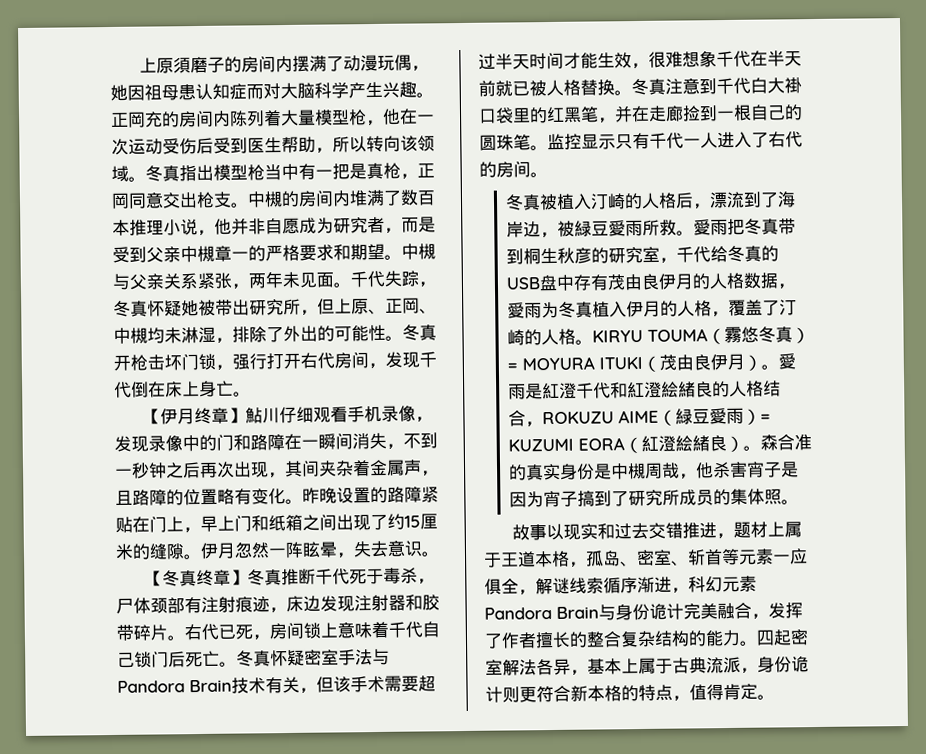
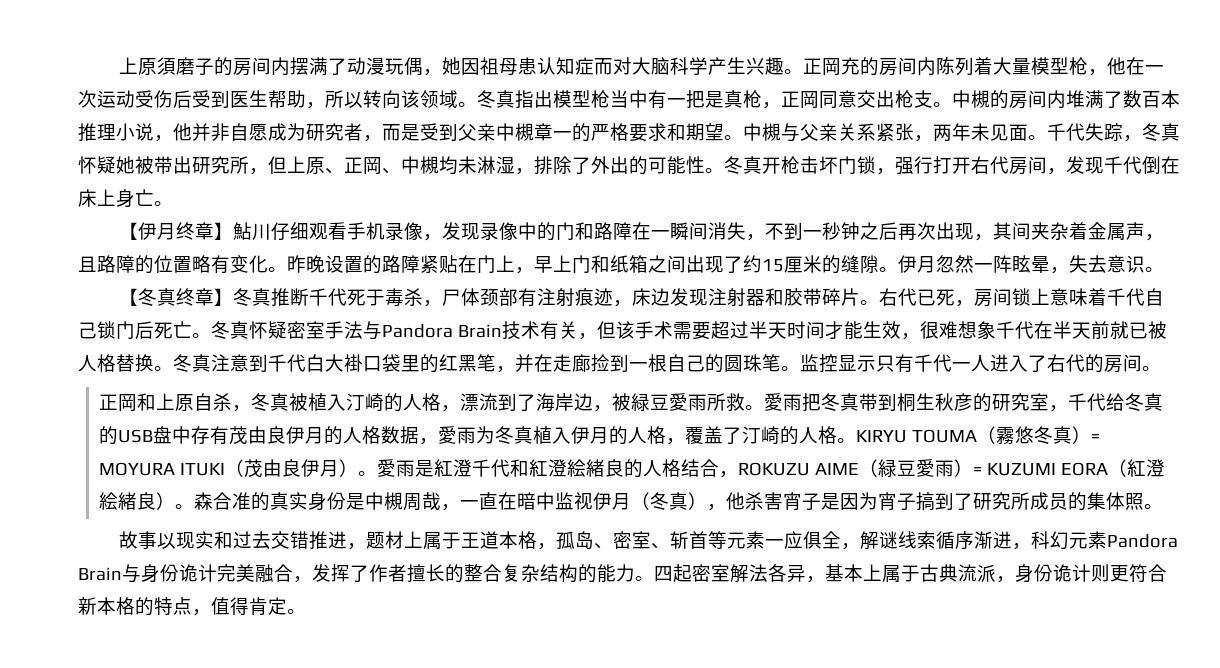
- 冬真被植入汀崎的人格后，漂流到了海岸边，被緑豆愛雨所救。
+ 正岡和上原自杀，冬真被植入汀崎的人格，漂流到了海岸边，被緑豆愛雨所救。
- 森合准的真实身份是中槻周哉，他杀害宵子是因为宵子搞到了研究所成员的集体照。
+ 森合准的真实身份是中槻周哉，一直在暗中监视伊月（冬真），他杀害宵子是因为宵子搞到了研究所成员的集体照。

